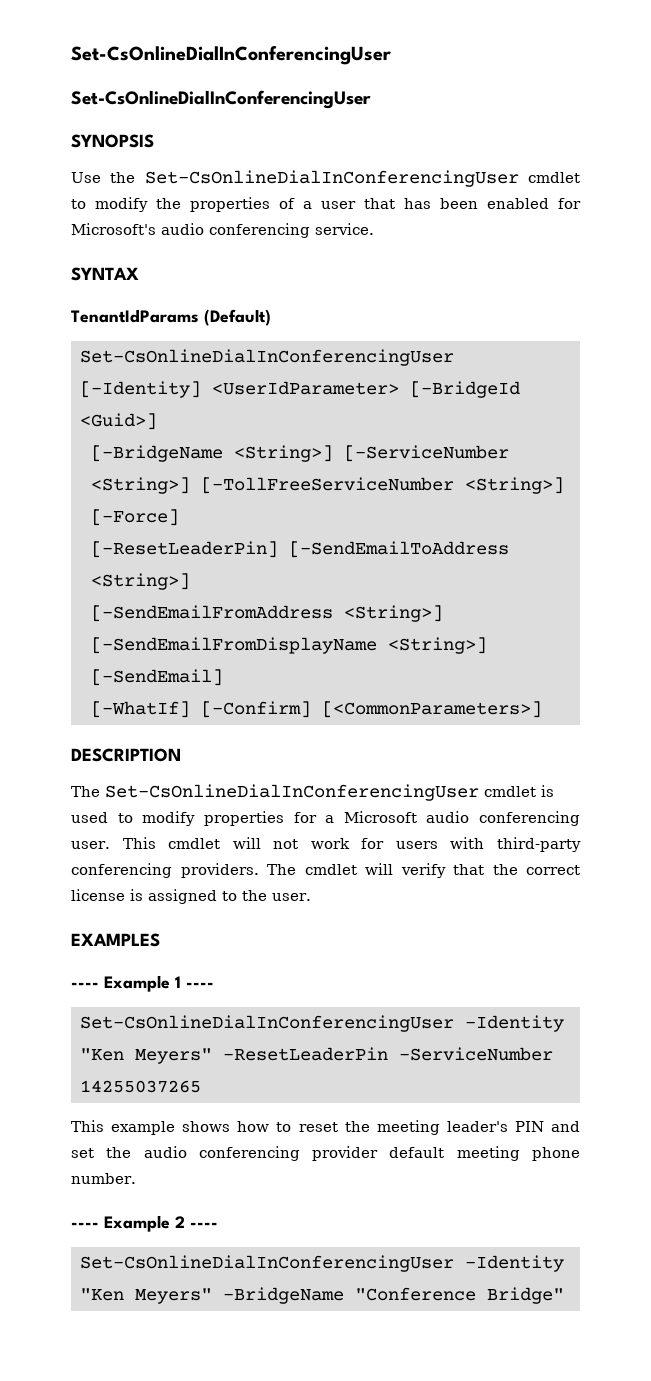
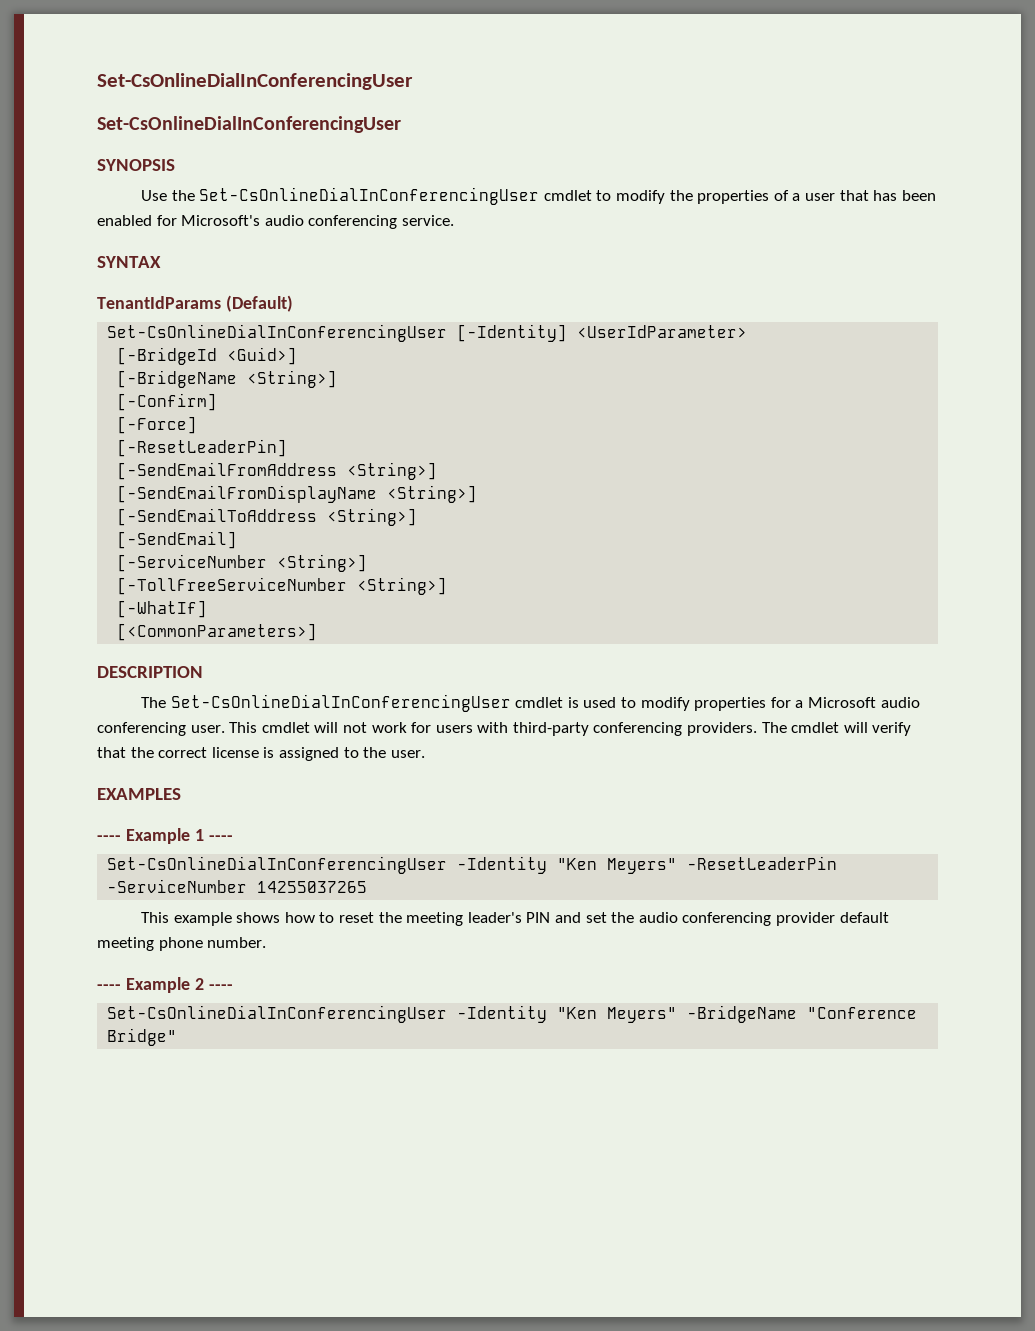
- Set-CsOnlineDialInConferencingUser [-Identity] <UserIdParameter> [-BridgeId <Guid>]
+ Set-CsOnlineDialInConferencingUser [-Identity] <UserIdParameter>
+ [-BridgeId <Guid>]
- [-BridgeName <String>] [-ServiceNumber <String>] [-TollFreeServiceNumber <String>] [-Force]
- [-ResetLeaderPin] [-SendEmailToAddress <String>]
- [-SendEmailFromAddress <String>] [-SendEmailFromDisplayName <String>] [-SendEmail]
+ [-BridgeName <String>]
+ [-Confirm]
+ [-Force]
+ [-ResetLeaderPin]
+ [-SendEmailFromAddress <String>]
+ [-SendEmailFromDisplayName <String>]
+ [-SendEmailToAddress <String>]
+ [-SendEmail]
+ [-ServiceNumber <String>]
+ [-TollFreeServiceNumber <String>]
- [-WhatIf] [-Confirm] [<CommonParameters>]
+ [-WhatIf]
+ [<CommonParameters>]

